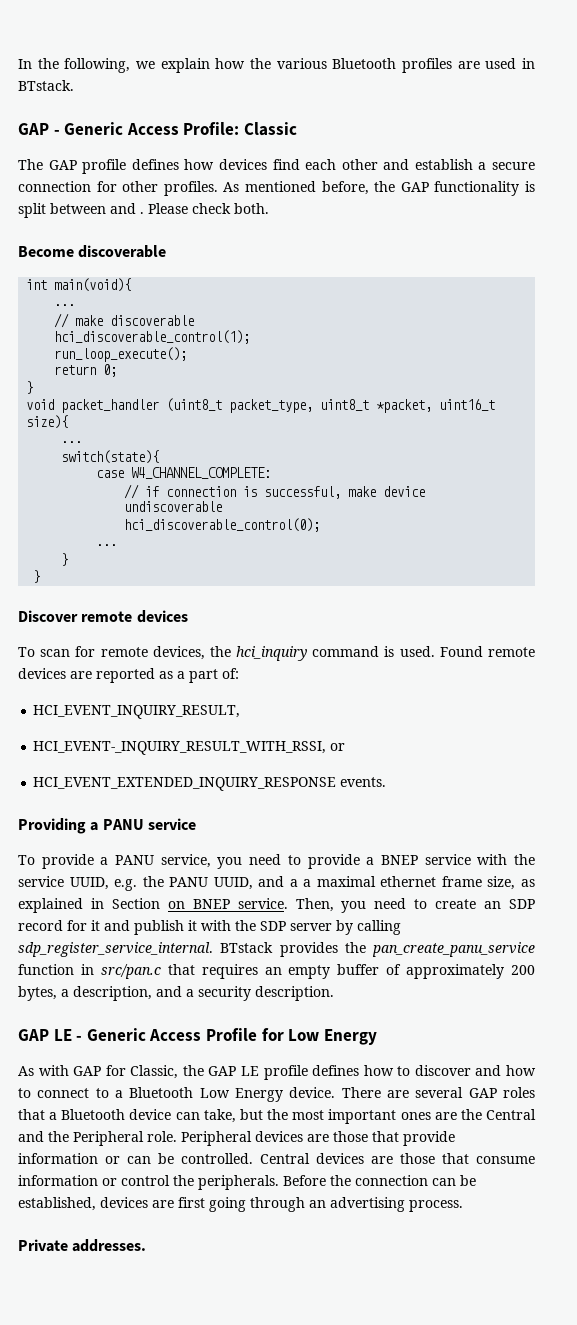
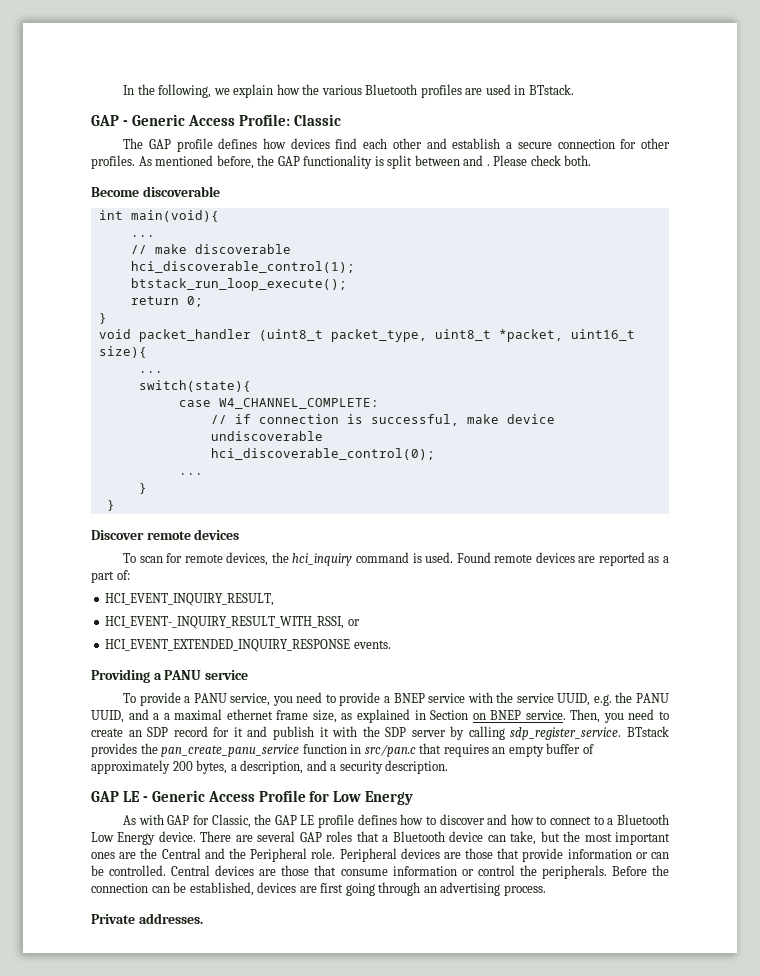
- run_loop_execute();
+ btstack_run_loop_execute();
- Then, you need to create an SDP record for it and publish it with the SDP server by calling sdp_register_service_internal.
+ Then, you need to create an SDP record for it and publish it with the SDP server by calling sdp_register_service.

